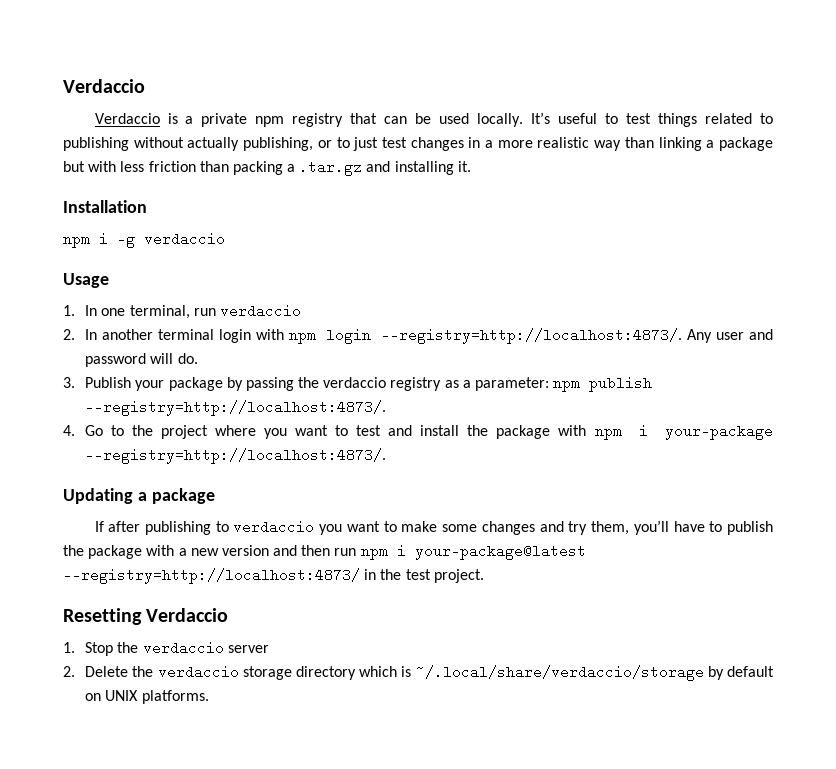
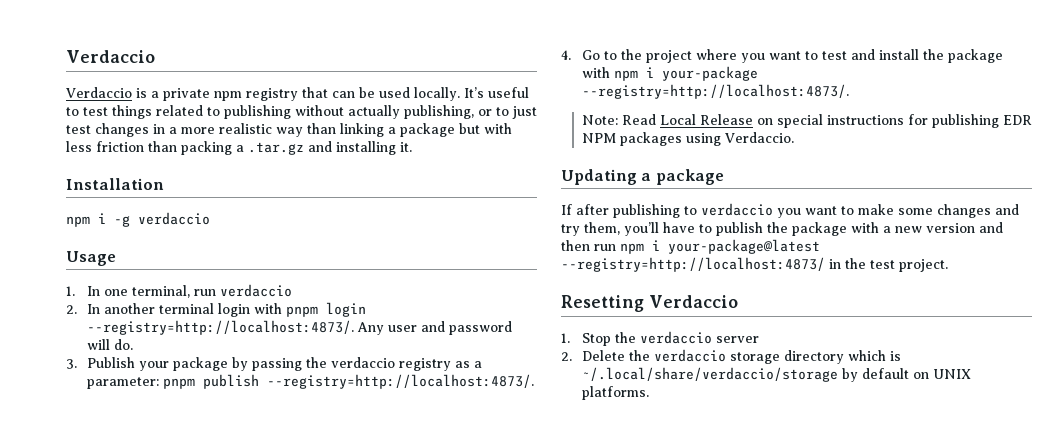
- 2. In another terminal login with npm login --registry=http://localhost:4873/.
+ 2. In another terminal login with pnpm login --registry=http://localhost:4873/.
- 3. Publish your package by passing the verdaccio registry as a parameter: npm publish --registry=http://localhost:4873/.
+ 3. Publish your package by passing the verdaccio registry as a parameter: pnpm publish --registry=http://localhost:4873/.
+ Note: Read Local Release on special instructions for publishing EDR NPM packages using Verdaccio.

